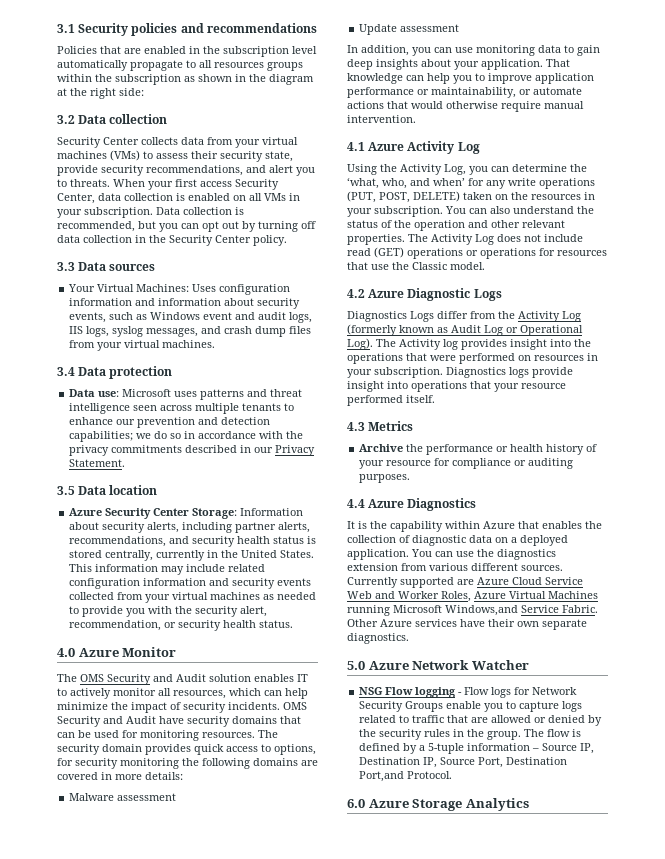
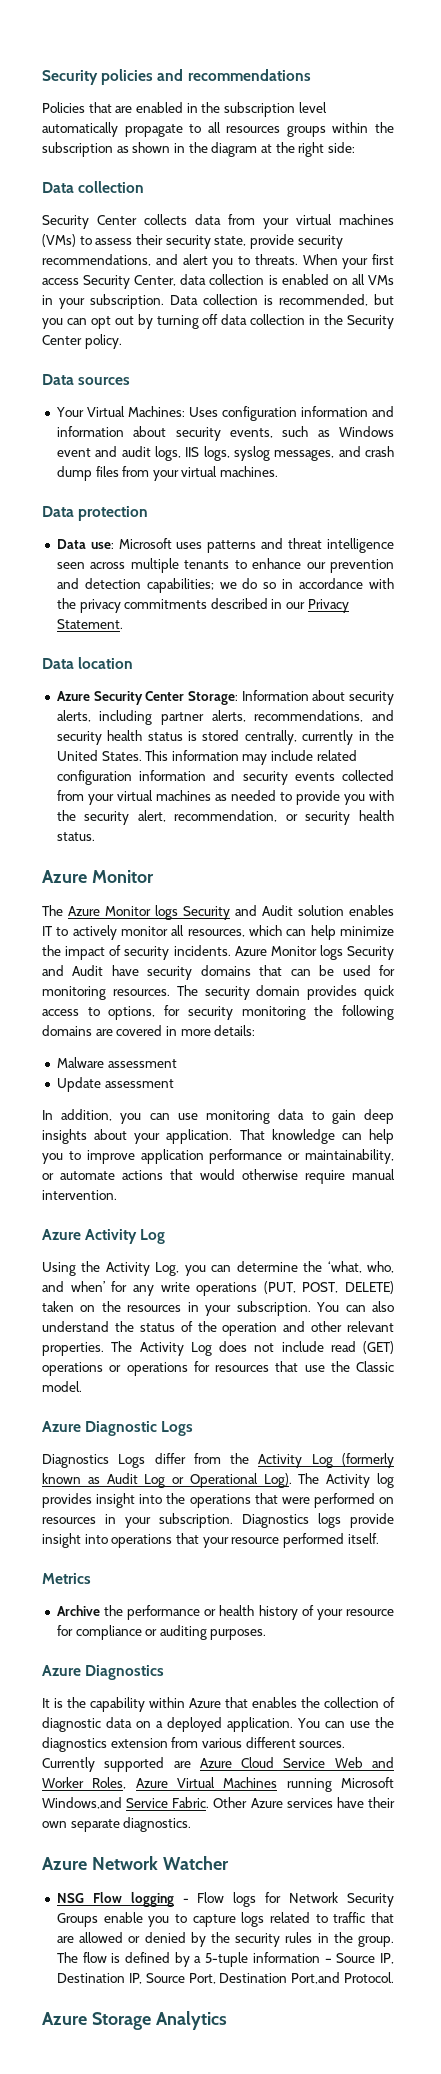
- 3.1 Security policies and recommendations
+ Security policies and recommendations
  Policies that are enabled in the subscription level automatically propagate to all resources groups within the subscription as shown in the diagram at the right side:
- 3.2 Data collection
+ Data collection
- 3.3 Data sources
+ Data sources
- 3.4 Data protection
+ Data protection
- 3.5 Data location
+ Data location
  This information may include related configuration information and security events collected from your virtual machines as needed to provide you with the security alert, recommendation, or security health status.
- 4.0 Azure Monitor
+ Azure Monitor
- The OMS Security and Audit solution enables IT to actively monitor all resources, which can help minimize the impact of security incidents.
+ The Azure Monitor logs Security and Audit solution enables IT to actively monitor all resources, which can help minimize the impact of security incidents.
- OMS Security and Audit have security domains that can be used for monitoring resources.
+ Azure Monitor logs Security and Audit have security domains that can be used for monitoring resources.
- 4.1 Azure Activity Log
+ Azure Activity Log
- 4.2 Azure Diagnostic Logs
+ Azure Diagnostic Logs
- 4.3 Metrics
+ Metrics
- 4.4 Azure Diagnostics
+ Azure Diagnostics
- 5.0 Azure Network Watcher
+ Azure Network Watcher
- 6.0 Azure Storage Analytics
+ Azure Storage Analytics

